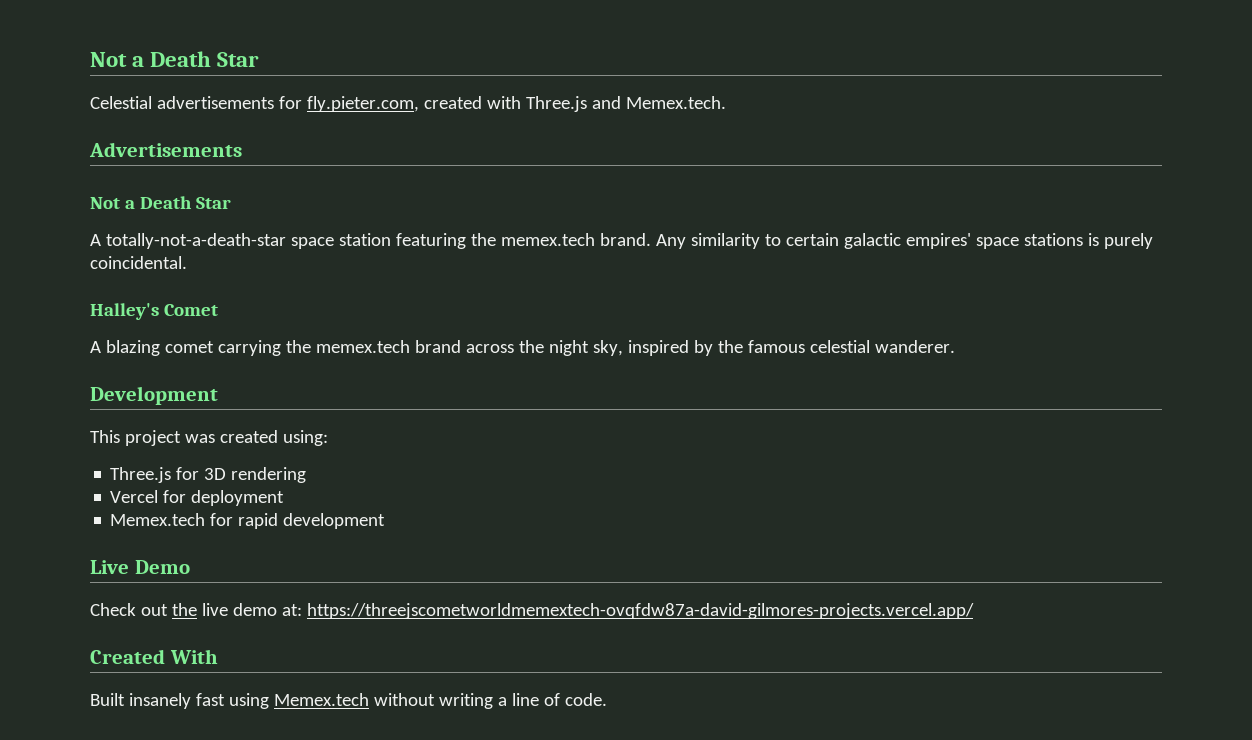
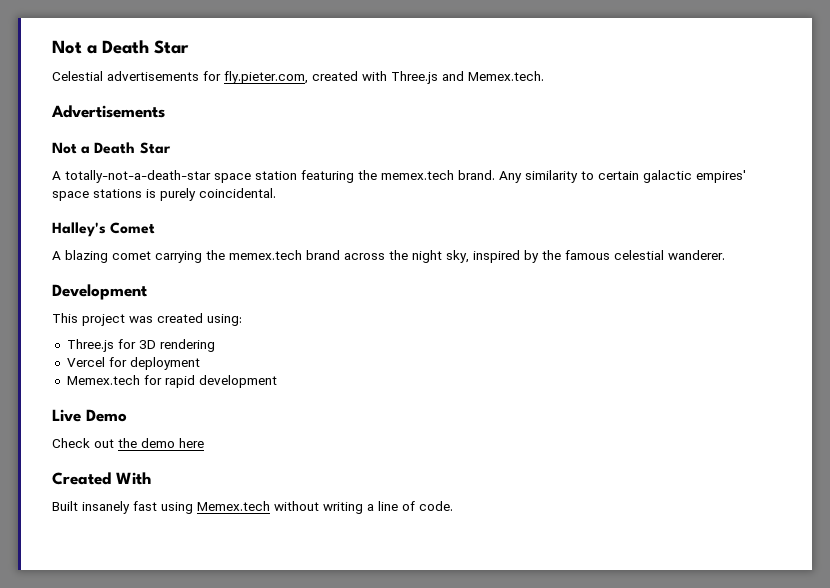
- Check out the live demo at: https://threejscometworldmemextech-ovqfdw87a-david-gilmores-projects.vercel.app/
+ Check out the demo here

